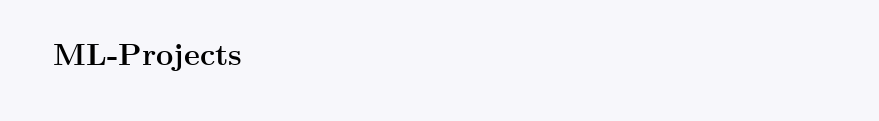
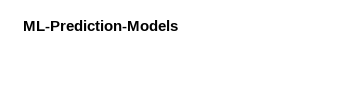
- ML-Projects
+ ML-Prediction-Models

